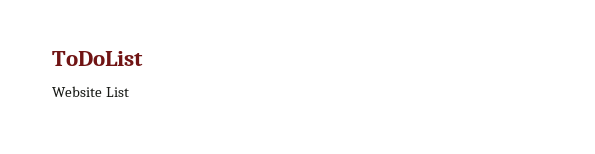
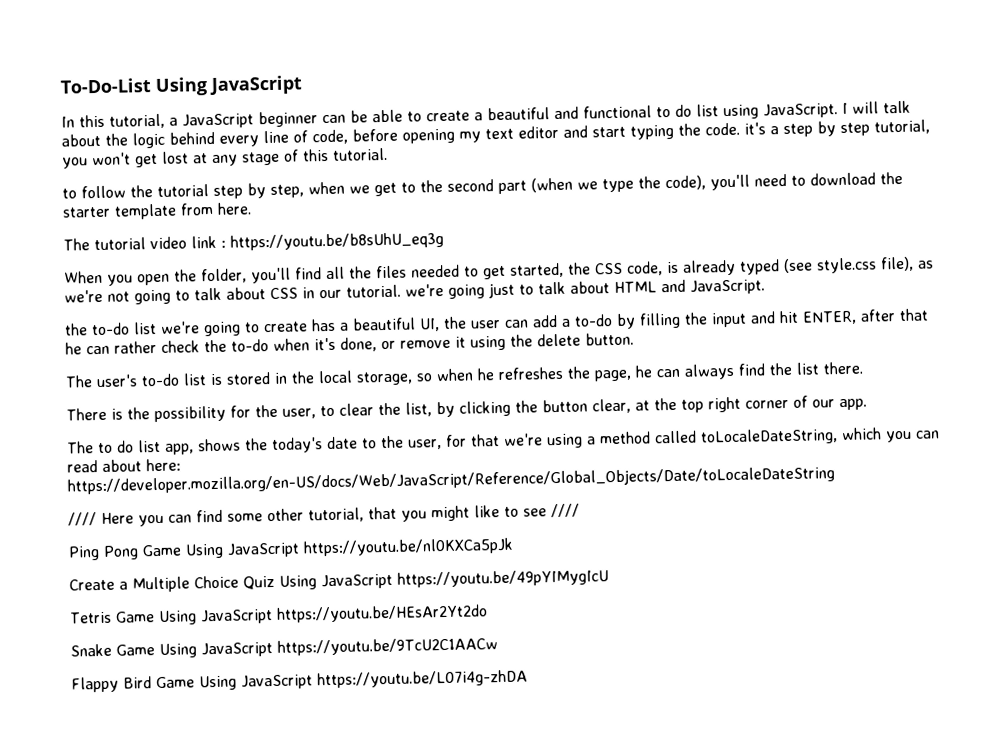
- ToDoList
- Website List
+ To-Do-List Using JavaScript
+ In this tutorial, a JavaScript beginner can be able to create a beautiful and functional to do list using JavaScript. I will talk about the logic behind every line of code, before opening my text editor and start typing the code. it's a step by step tutorial, you won't get lost at any stage of this tutorial.
+ to follow the tutorial step by step, when we get to the second part (when we type the code), you'll need to download the starter template from here.
+ The tutorial video link : https://youtu.be/b8sUhU_eq3g
+ When you open the folder, you'll find all the files needed to get started, the CSS code, is already typed (see style.css file), as we're not going to talk about CSS in our tutorial. we're going just to talk about HTML and JavaScript.
+ the to-do list we're going to create has a beautiful UI, the user can add a to-do by filling the input and hit ENTER, after that he can rather check the to-do when it's done, or remove it using the delete button.
+ The user's to-do list is stored in the local storage, so when he refreshes the page, he can always find the list there.
+ There is the possibility for the user, to clear the list, by clicking the button clear, at the top right corner of our app.
+ The to do list app, shows the today's date to the user, for that we're using a method called toLocaleDateString, which you can read about here: https://developer.mozilla.org/en-US/docs/Web/JavaScript/Reference/Global_Objects/Date/toLocaleDateString
+ //// Here you can find some other tutorial, that you might like to see ////
+ Ping Pong Game Using JavaScript https://youtu.be/nl0KXCa5pJk
+ Create a Multiple Choice Quiz Using JavaScript https://youtu.be/49pYIMygIcU
+ Tetris Game Using JavaScript https://youtu.be/HEsAr2Yt2do
+ Snake Game Using JavaScript https://youtu.be/9TcU2C1AACw
+ Flappy Bird Game Using JavaScript https://youtu.be/L07i4g-zhDA

